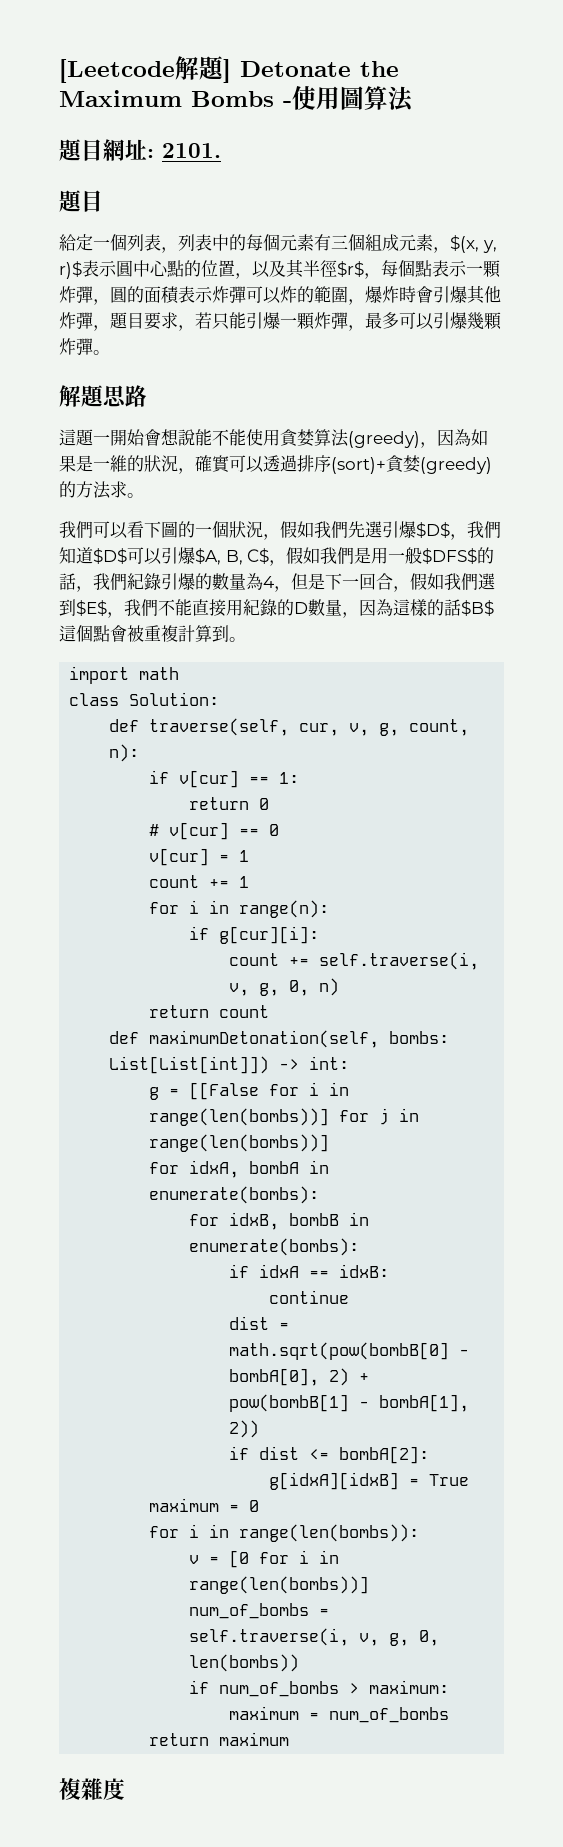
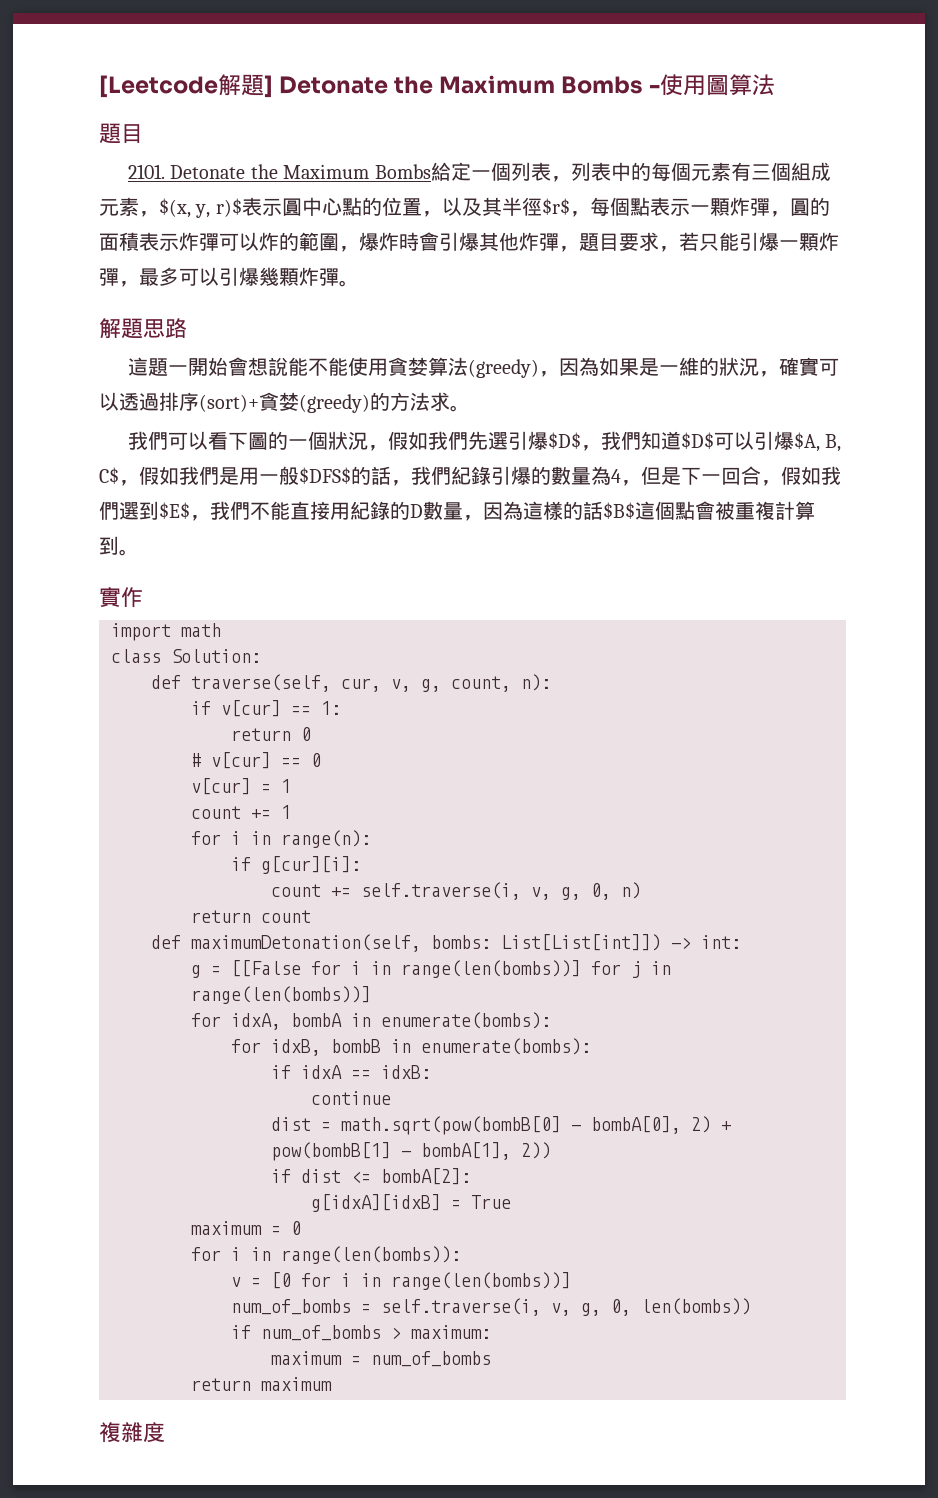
  [Leetcode解題] Detonate the Maximum Bombs -使用圖算法
- 題目網址: 2101.
  題目
- 給定一個列表，列表中的每個元素有三個組成元素，$(x, y, r)$表示圓中心點的位置，以及其半徑$r$，每個點表示一顆炸彈，圓的面積表示炸彈可以炸的範圍，爆炸時會引爆其他炸彈，題目要求，若只能引爆一顆炸彈，最多可以引爆幾顆炸彈。
+ 2101. Detonate the Maximum Bombs給定一個列表，列表中的每個元素有三個組成元素，$(x, y, r)$表示圓中心點的位置，以及其半徑$r$，每個點表示一顆炸彈，圓的面積表示炸彈可以炸的範圍，爆炸時會引爆其他炸彈，題目要求，若只能引爆一顆炸彈，最多可以引爆幾顆炸彈。
+ 實作

